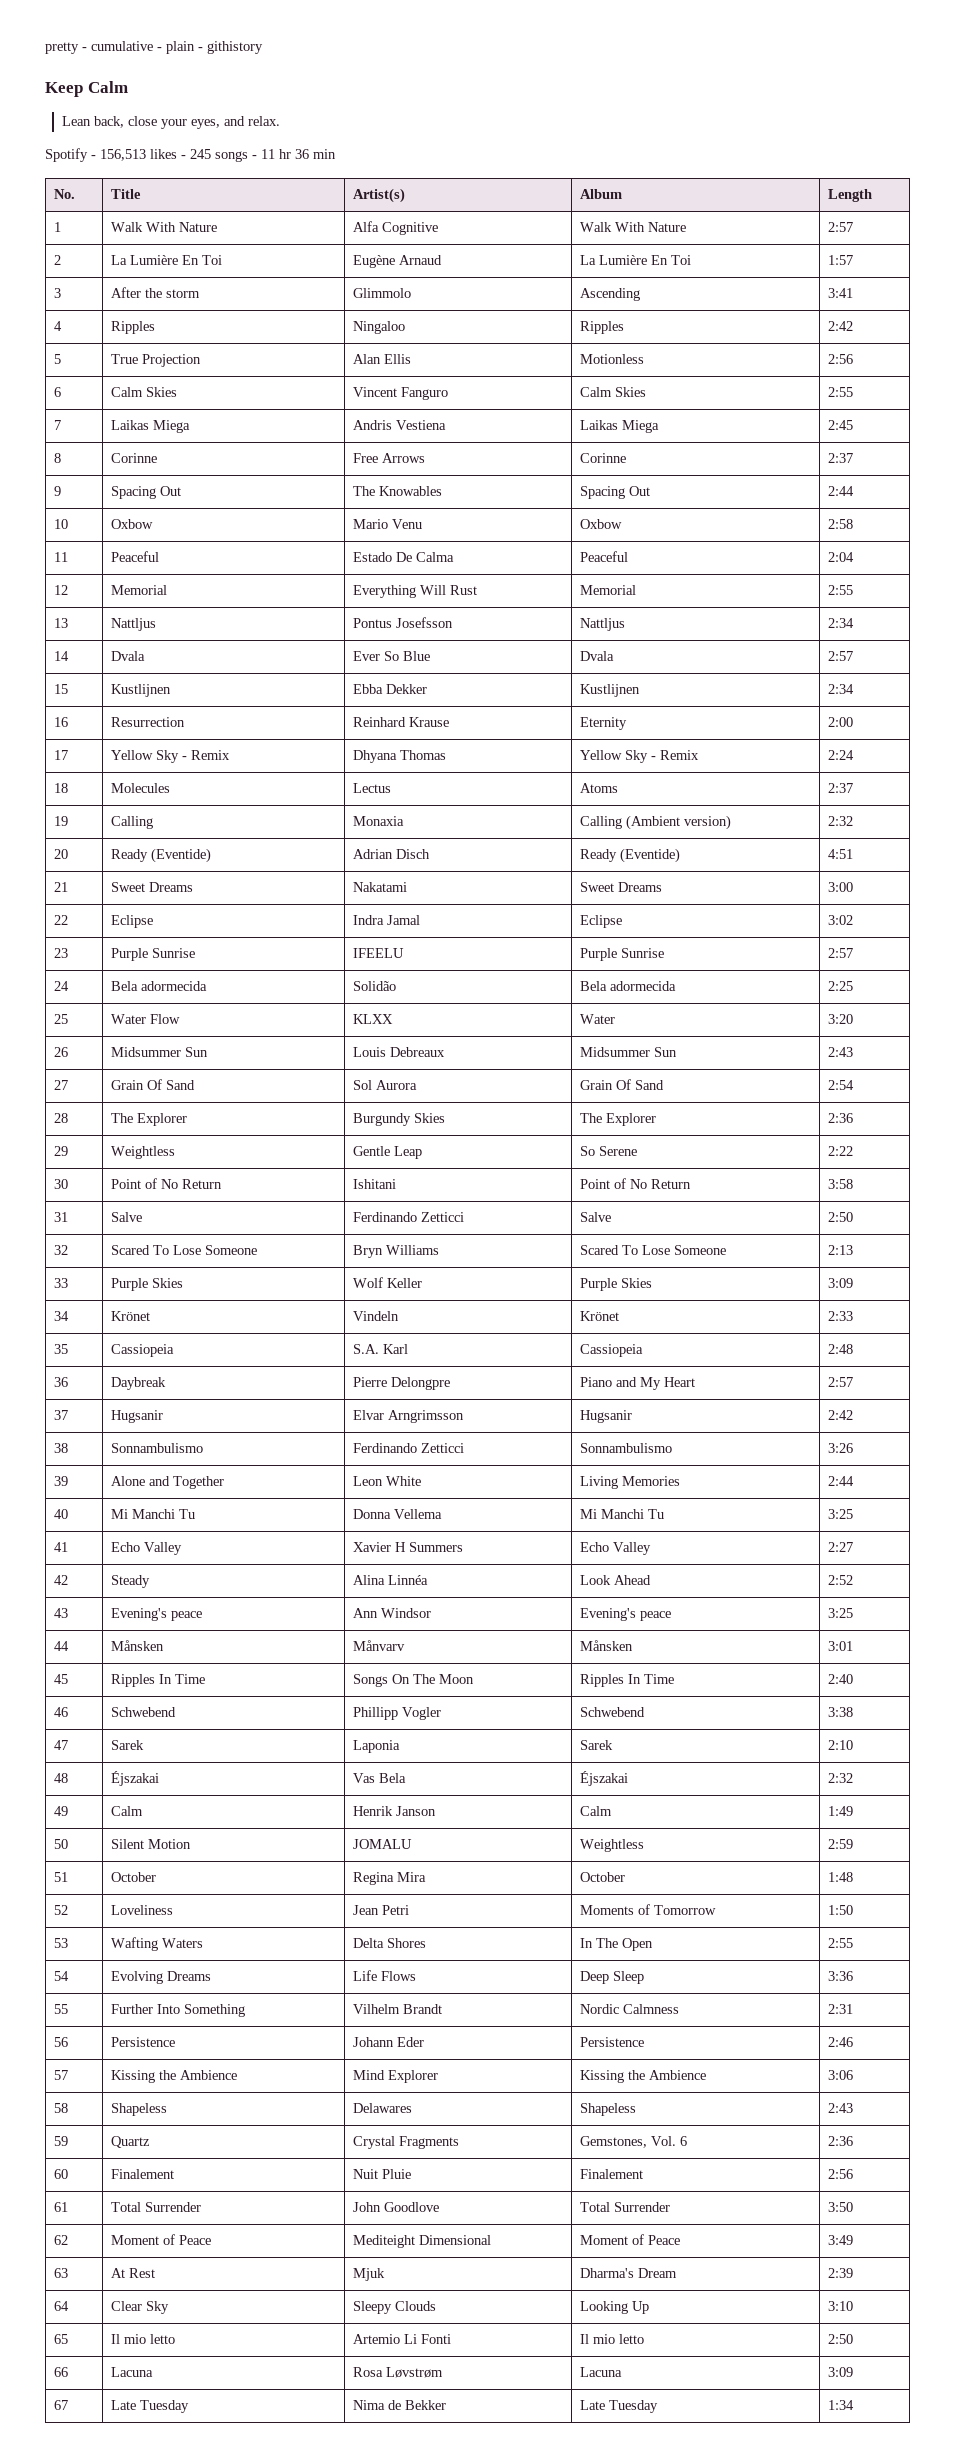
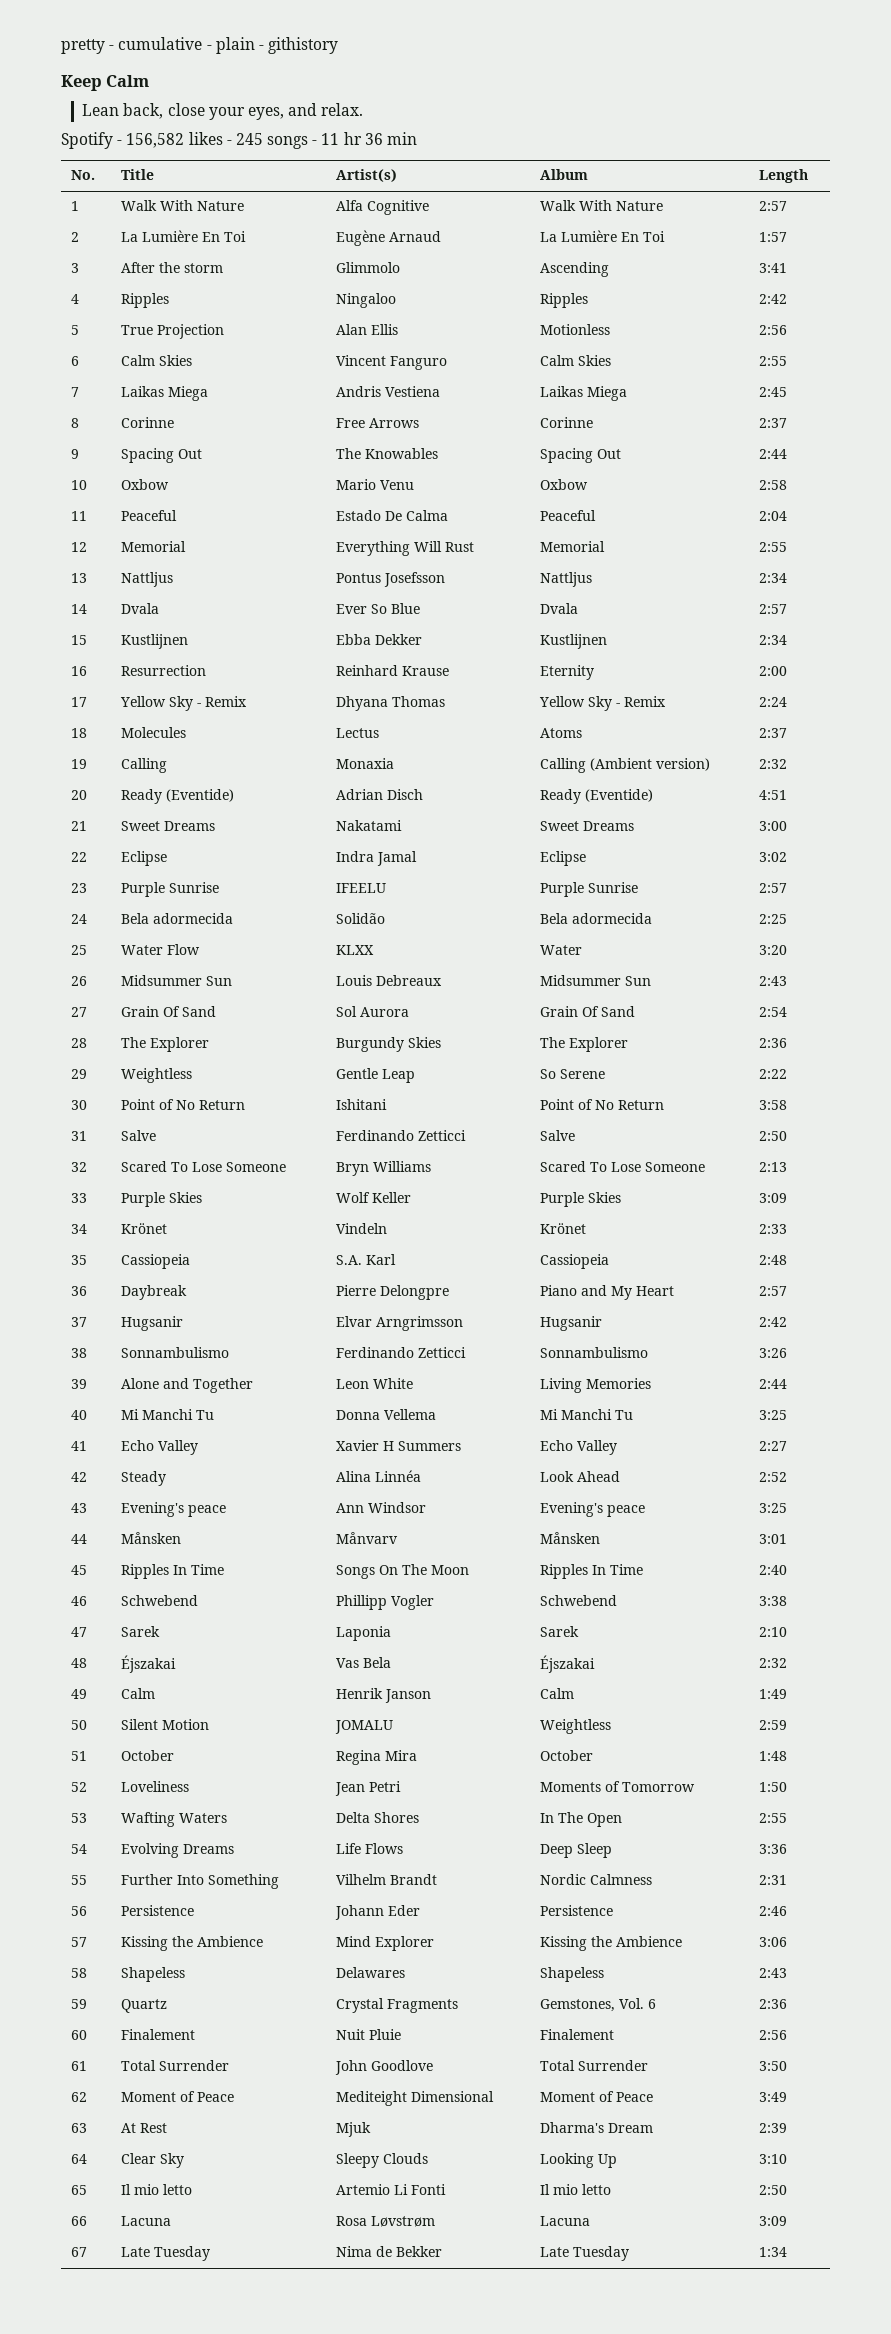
- Spotify - 156,513 likes - 245 songs - 11 hr 36 min
+ Spotify - 156,582 likes - 245 songs - 11 hr 36 min

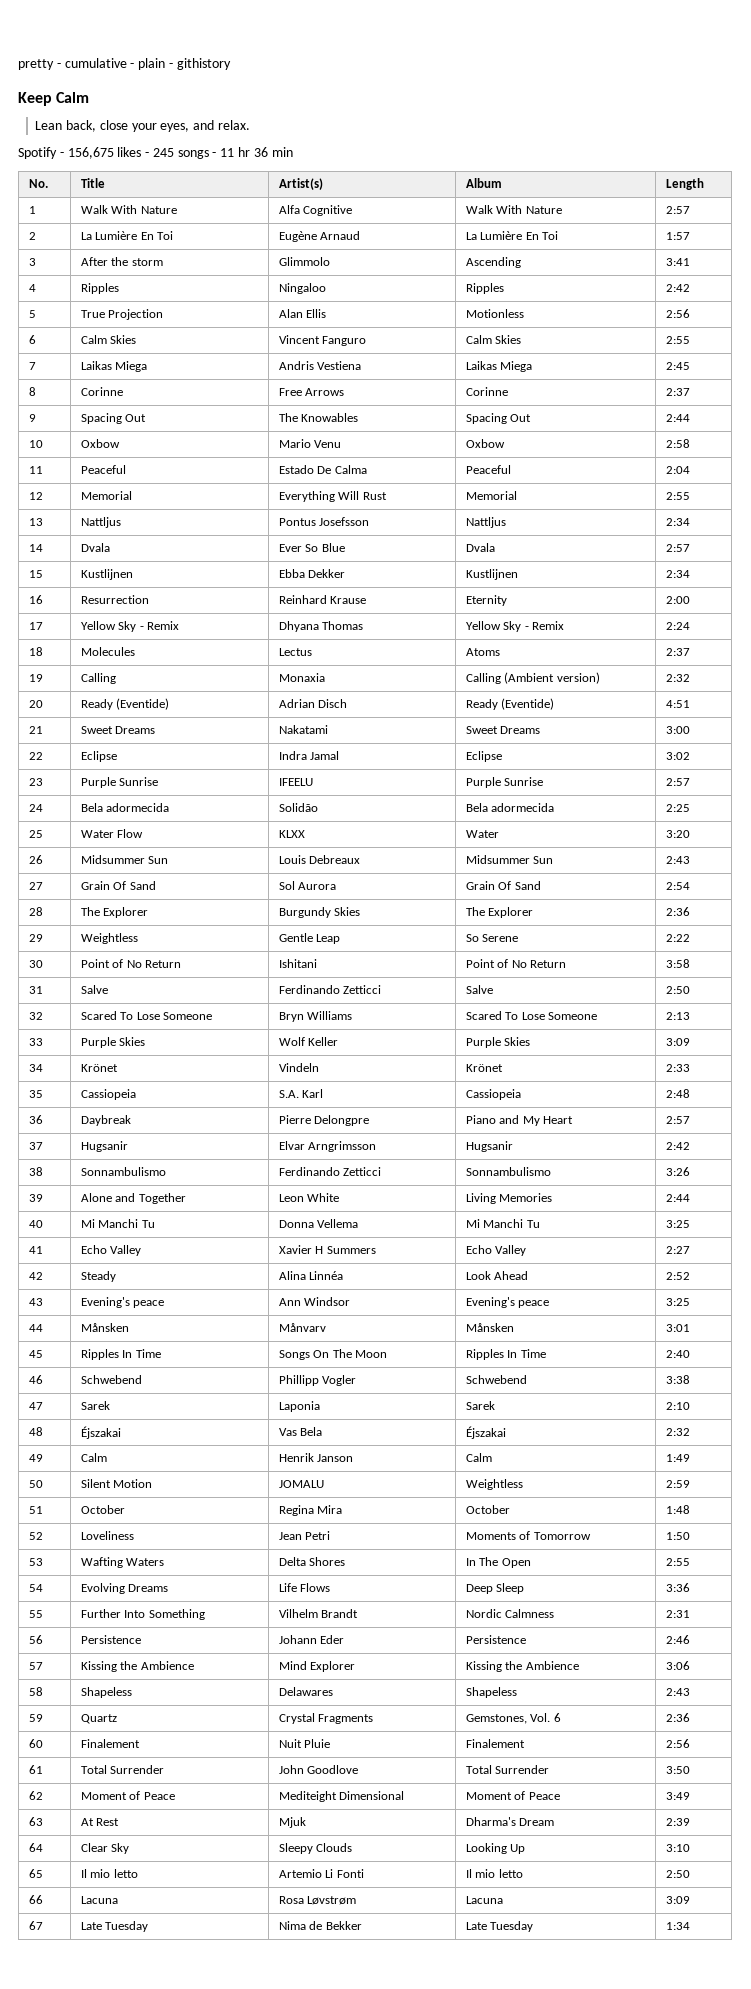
- Spotify - 156,582 likes - 245 songs - 11 hr 36 min
+ Spotify - 156,675 likes - 245 songs - 11 hr 36 min

